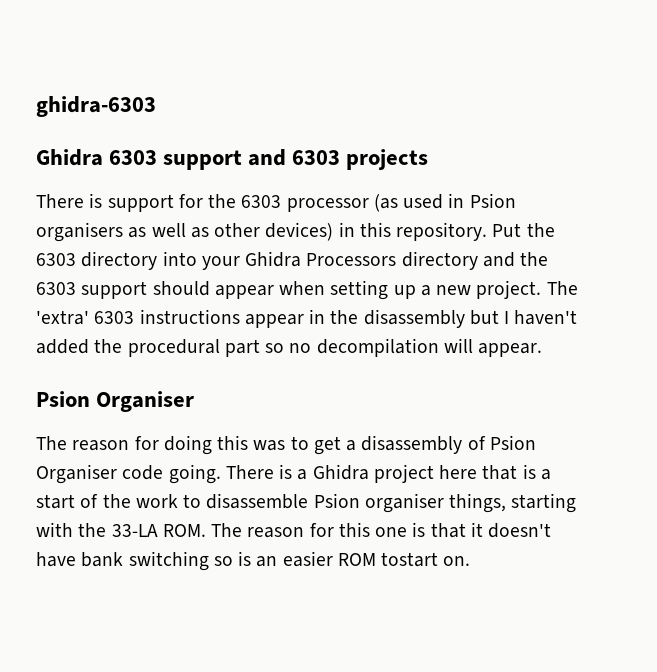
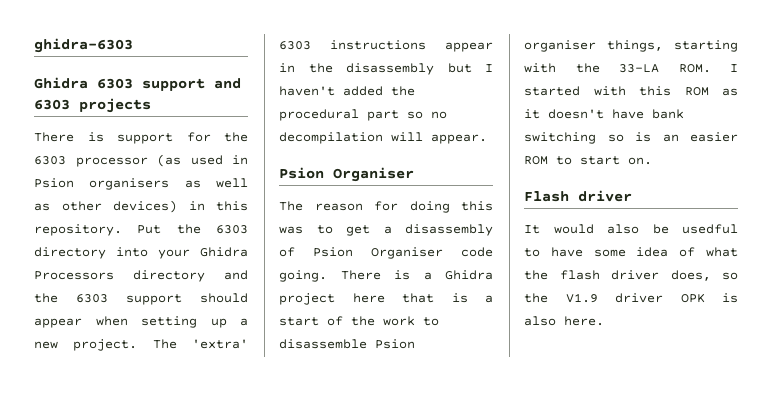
- There is a Ghidra project here that is a start of the work to disassemble Psion organiser things, starting with the 33-LA ROM. The reason for this one is that it doesn't have bank switching so is an easier ROM tostart on.
+ There is a Ghidra project here that is a start of the work to disassemble Psion organiser things, starting with the 33-LA ROM. I started with this ROM as it doesn't have bank switching so is an easier ROM to start on.
+ Flash driver
+ It would also be usedful to have some idea of what the flash driver does, so the V1.9 driver OPK is also here.

